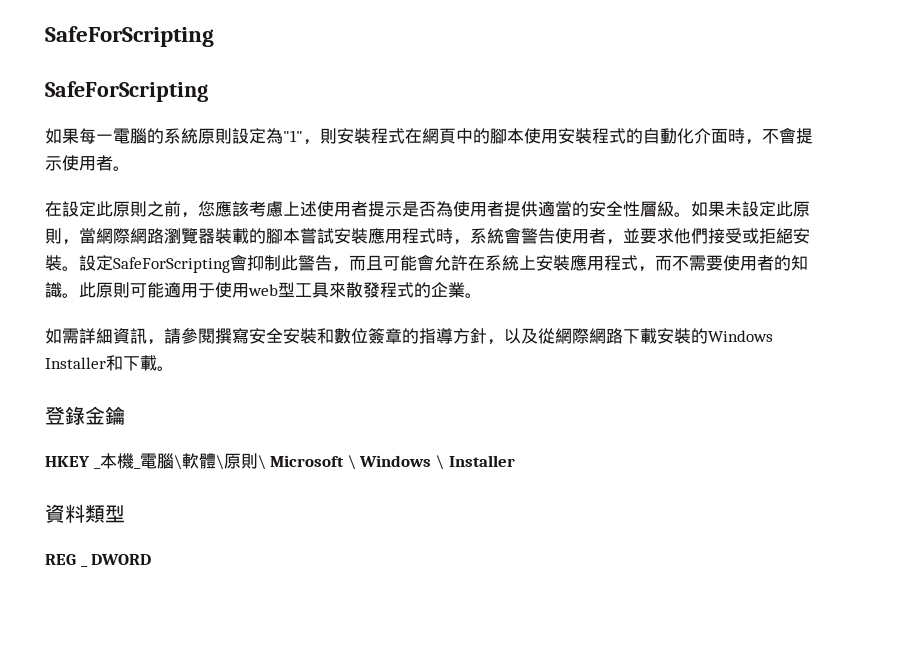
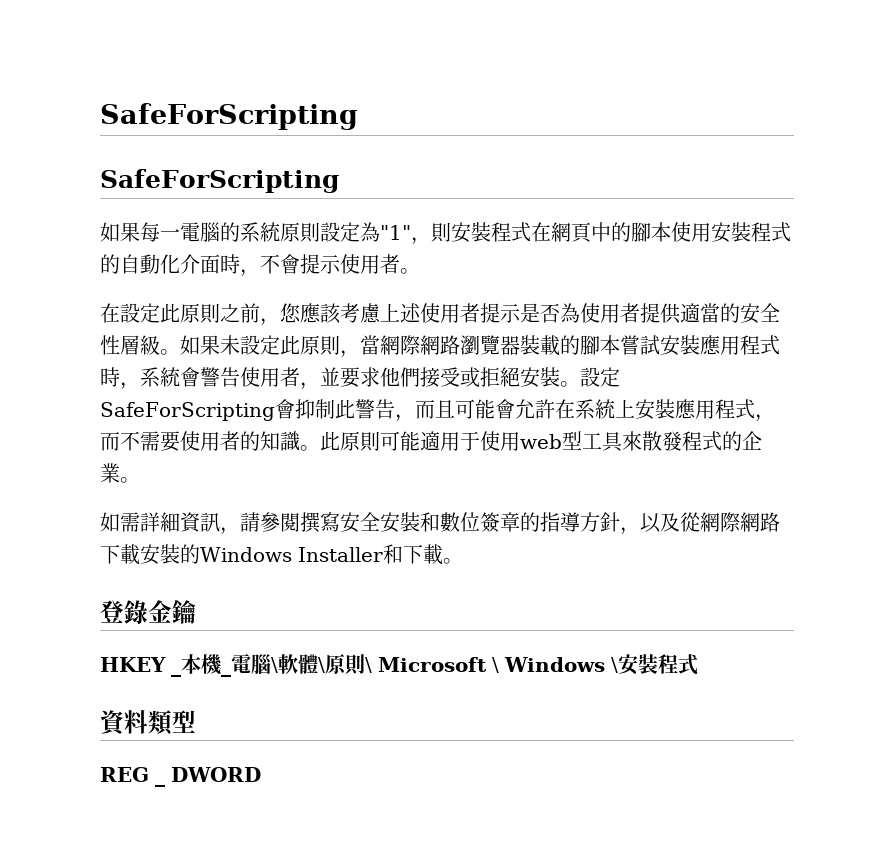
- HKEY _本機_電腦\軟體\原則\ Microsoft \ Windows \ Installer
+ HKEY _本機_電腦\軟體\原則\ Microsoft \ Windows \安裝程式

